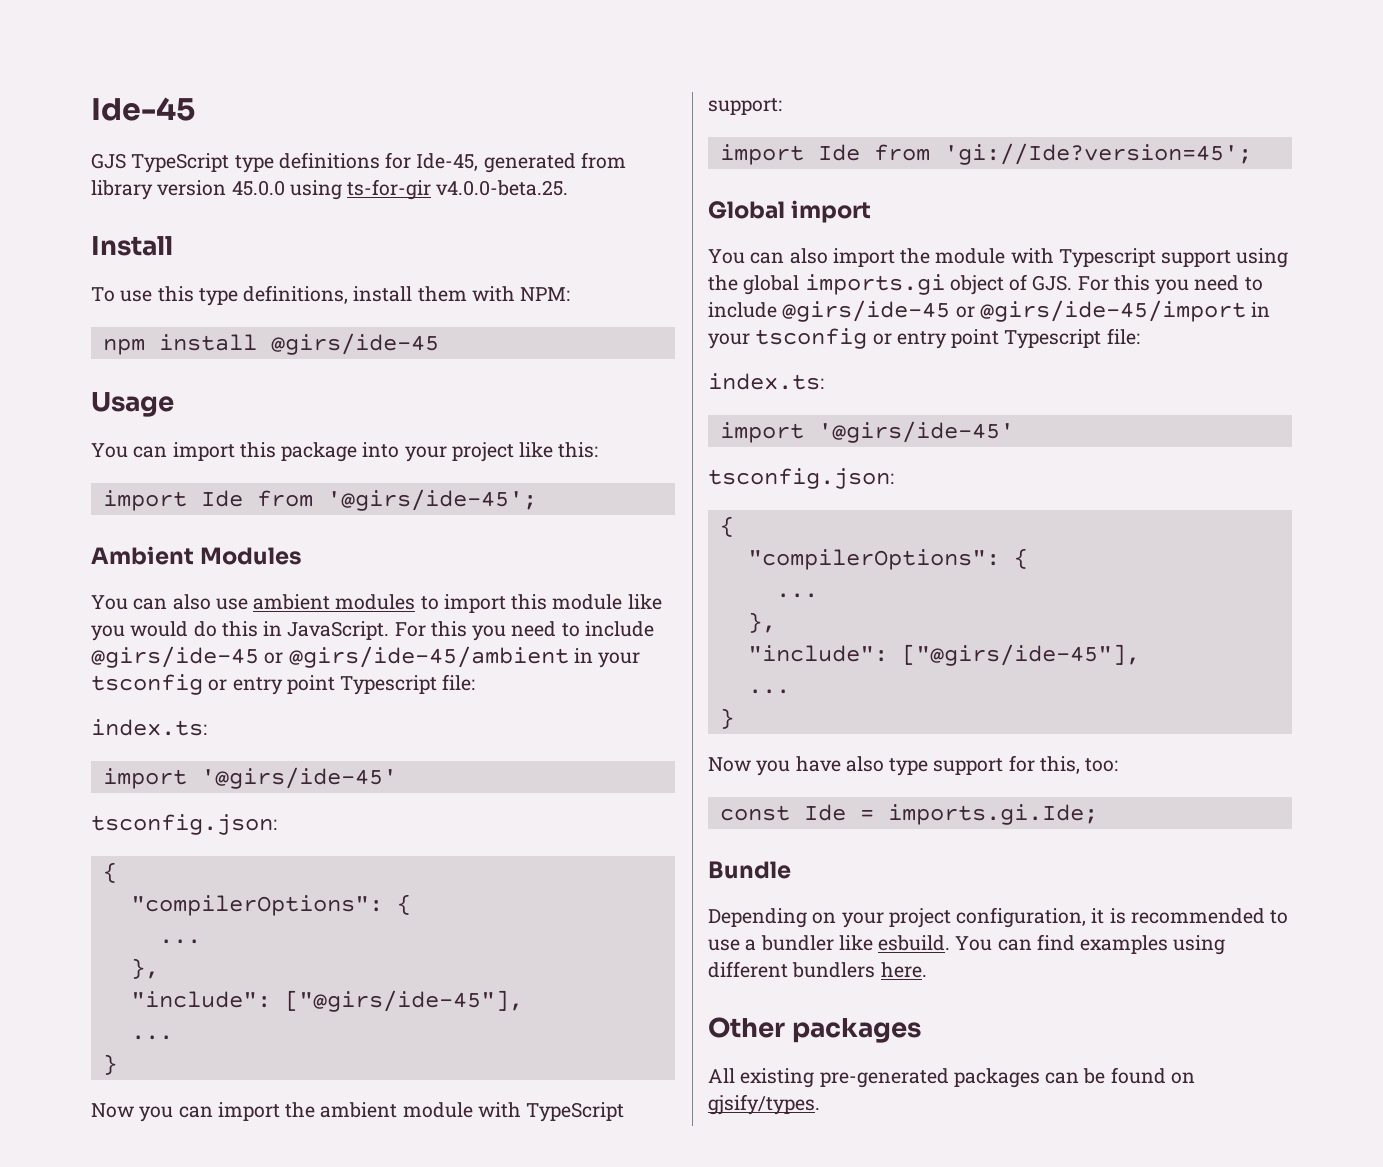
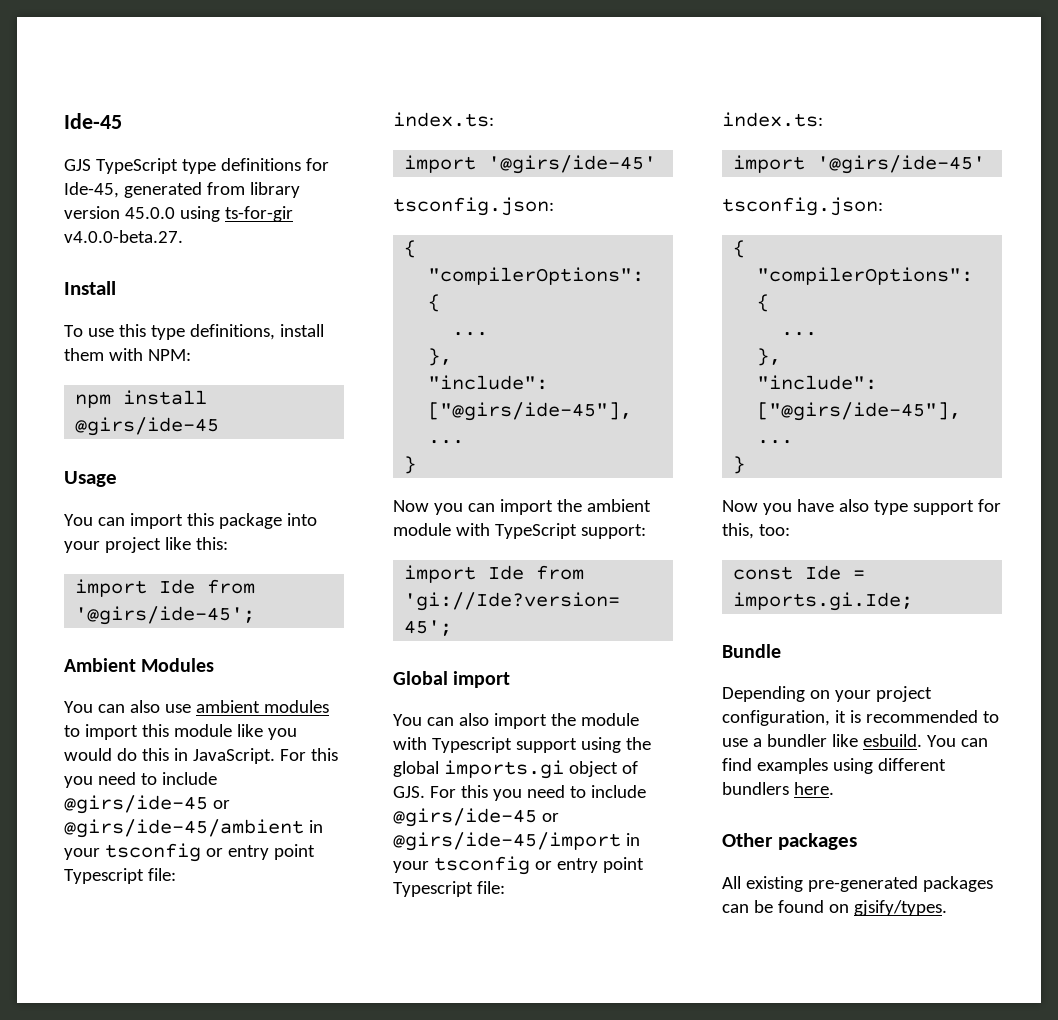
- GJS TypeScript type definitions for Ide-45, generated from library version 45.0.0 using ts-for-gir v4.0.0-beta.25.
+ GJS TypeScript type definitions for Ide-45, generated from library version 45.0.0 using ts-for-gir v4.0.0-beta.27.

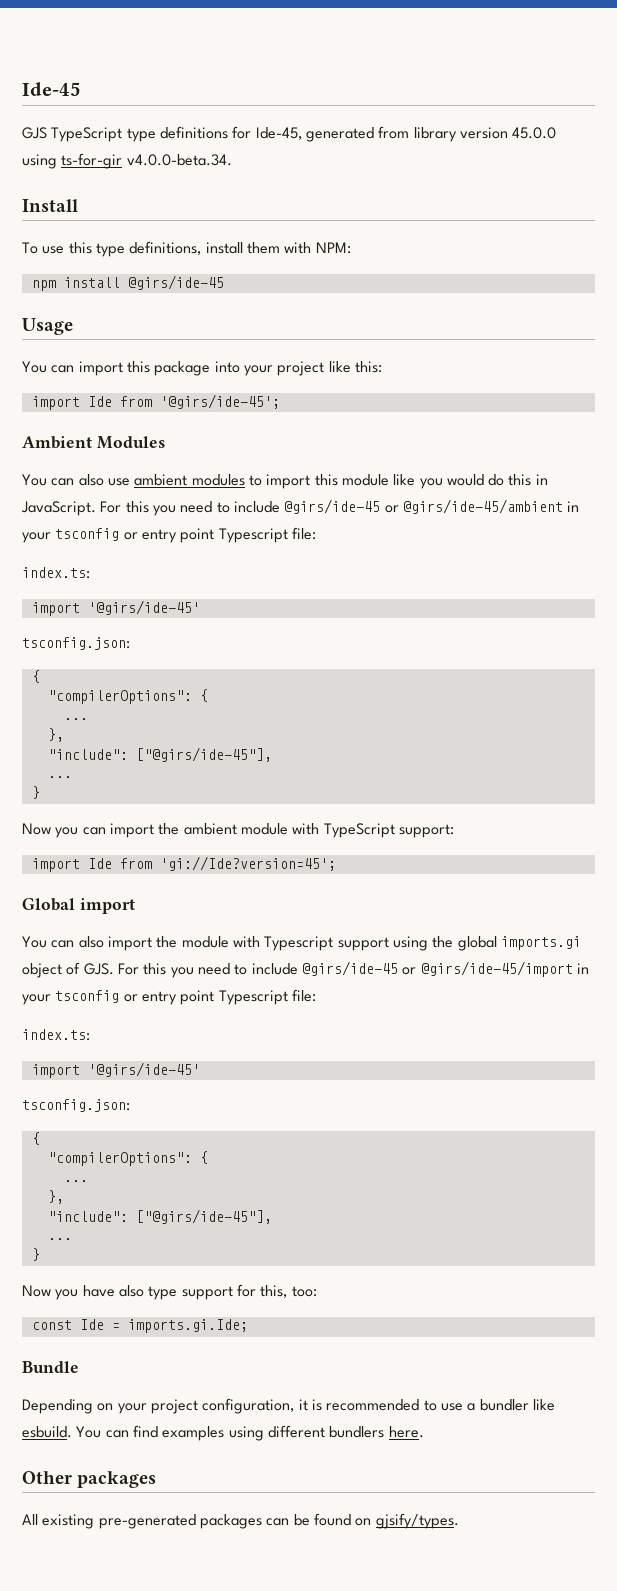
- GJS TypeScript type definitions for Ide-45, generated from library version 45.0.0 using ts-for-gir v4.0.0-beta.27.
+ GJS TypeScript type definitions for Ide-45, generated from library version 45.0.0 using ts-for-gir v4.0.0-beta.34.

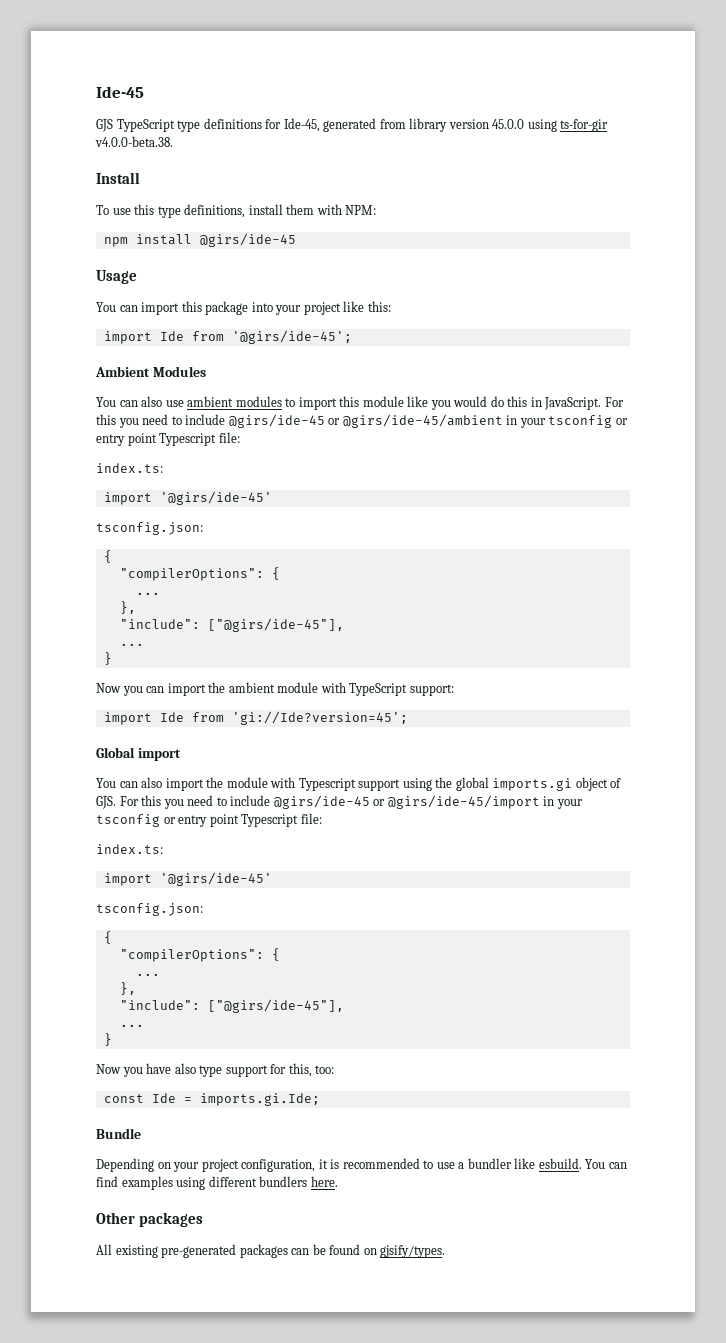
- GJS TypeScript type definitions for Ide-45, generated from library version 45.0.0 using ts-for-gir v4.0.0-beta.34.
+ GJS TypeScript type definitions for Ide-45, generated from library version 45.0.0 using ts-for-gir v4.0.0-beta.38.

